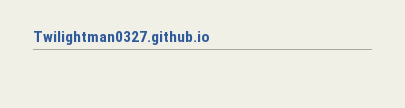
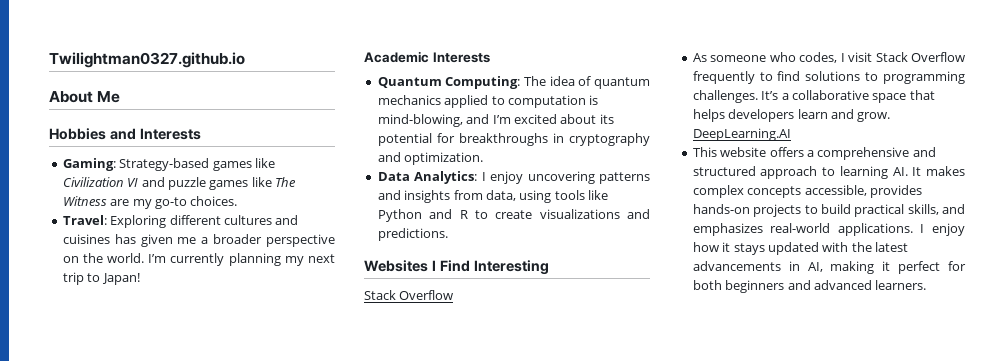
+ About Me
+ Hobbies and Interests
+ Gaming: Strategy-based games like Civilization VI and puzzle games like The Witness are my go-to choices.
+ Travel: Exploring different cultures and cuisines has given me a broader perspective on the world. I’m currently planning my next trip to Japan!
+ Academic Interests
+ Quantum Computing: The idea of quantum mechanics applied to computation is mind-blowing, and I’m excited about its potential for breakthroughs in cryptography and optimization.
+ Data Analytics: I enjoy uncovering patterns and insights from data, using tools like Python and R to create visualizations and predictions.
+ Websites I Find Interesting
+ Stack Overflow
+ As someone who codes, I visit Stack Overflow frequently to find solutions to programming challenges. It’s a collaborative space that helps developers learn and grow. DeepLearning.AI
+ This website offers a comprehensive and structured approach to learning AI. It makes complex concepts accessible, provides hands-on projects to build practical skills, and emphasizes real-world applications. I enjoy how it stays updated with the latest advancements in AI, making it perfect for both beginners and advanced learners.

